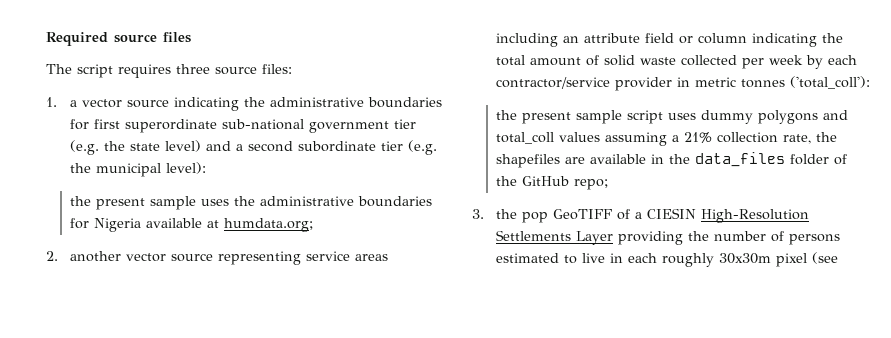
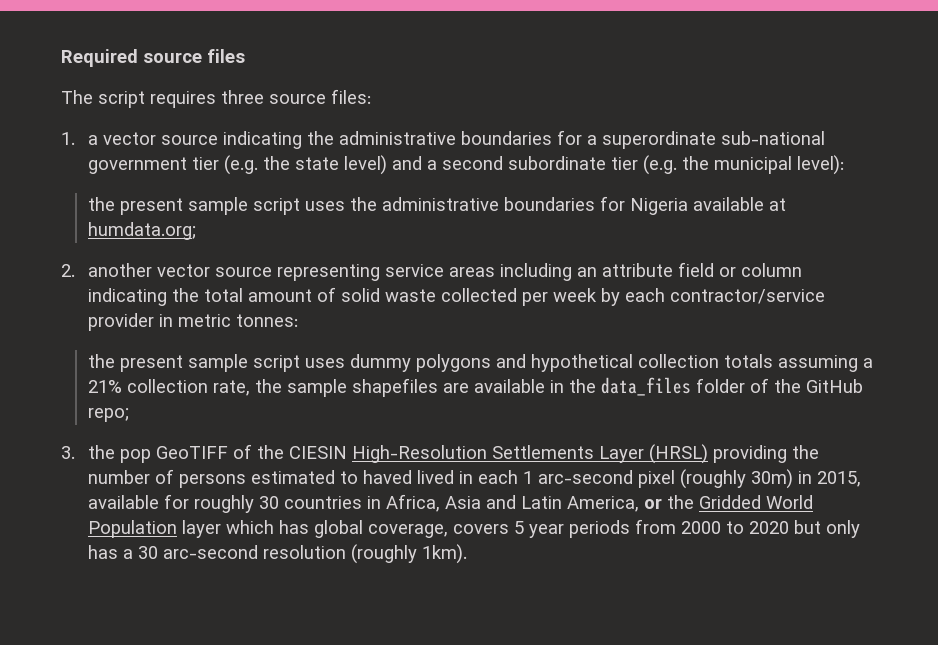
- 1. a vector source indicating the administrative boundaries for first superordinate sub-national government tier (e.g. the state level) and a second subordinate tier (e.g. the municipal level):
+ 1. a vector source indicating the administrative boundaries for a superordinate sub-national government tier (e.g. the state level) and a second subordinate tier (e.g. the municipal level):
- the present sample uses the administrative boundaries for Nigeria available at humdata.org;
+ the present sample script uses the administrative boundaries for Nigeria available at humdata.org;
- 2. another vector source representing service areas including an attribute field or column indicating the total amount of solid waste collected per week by each contractor/service provider in metric tonnes ('total_coll'):
+ 2. another vector source representing service areas including an attribute field or column indicating the total amount of solid waste collected per week by each contractor/service provider in metric tonnes:
- the present sample script uses dummy polygons and total_coll values assuming a 21% collection rate, the shapefiles are available in the data_files folder of the GitHub repo;
+ the present sample script uses dummy polygons and hypothetical collection totals assuming a 21% collection rate, the sample shapefiles are available in the data_files folder of the GitHub repo;
- 3. the pop GeoTIFF of a CIESIN High-Resolution Settlements Layer providing the number of persons estimated to live in each roughly 30x30m pixel (see
+ 3. the pop GeoTIFF of the CIESIN High-Resolution Settlements Layer (HRSL) providing the number of persons estimated to haved lived in each 1 arc-second pixel (roughly 30m) in 2015, available for roughly 30 countries in Africa, Asia and Latin America, or the Gridded World Population layer which has global coverage, covers 5 year periods from 2000 to 2020 but only has a 30 arc-second resolution (roughly 1km).

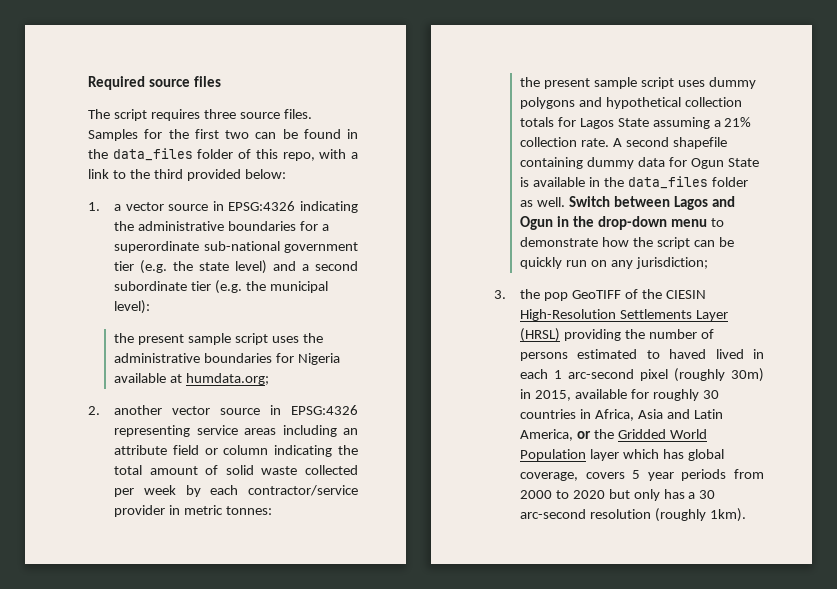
- The script requires three source files:
+ The script requires three source files. Samples for the first two can be found in the data_files folder of this repo, with a link to the third provided below:
- 1. a vector source indicating the administrative boundaries for a superordinate sub-national government tier (e.g. the state level) and a second subordinate tier (e.g. the municipal level):
+ 1. a vector source in EPSG:4326 indicating the administrative boundaries for a superordinate sub-national government tier (e.g. the state level) and a second subordinate tier (e.g. the municipal level):
- 2. another vector source representing service areas including an attribute field or column indicating the total amount of solid waste collected per week by each contractor/service provider in metric tonnes:
+ 2. another vector source in EPSG:4326 representing service areas including an attribute field or column indicating the total amount of solid waste collected per week by each contractor/service provider in metric tonnes:
- the present sample script uses dummy polygons and hypothetical collection totals assuming a 21% collection rate, the sample shapefiles are available in the data_files folder of the GitHub repo;
+ the present sample script uses dummy polygons and hypothetical collection totals for Lagos State assuming a 21% collection rate. A second shapefile containing dummy data for Ogun State is available in the data_files folder as well. Switch between Lagos and Ogun in the drop-down menu to demonstrate how the script can be quickly run on any jurisdiction;

